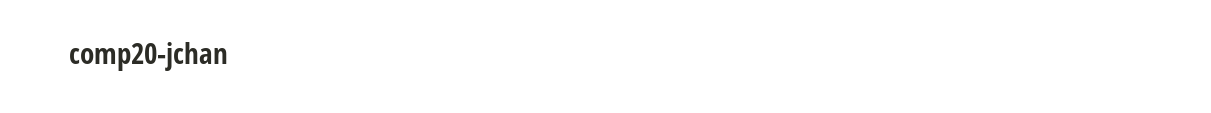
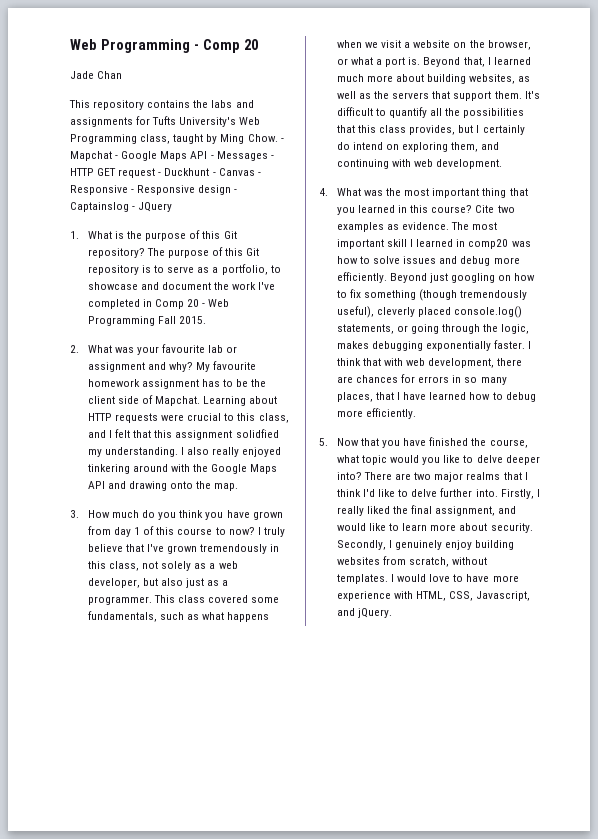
- comp20-jchan
+ Web Programming - Comp 20
+ Jade Chan
+ This repository contains the labs and assignments for Tufts University's Web Programming class, taught by Ming Chow. - Mapchat - Google Maps API - Messages - HTTP GET request - Duckhunt - Canvas - Responsive - Responsive design - Captainslog - JQuery
+ 1. What is the purpose of this Git repository? The purpose of this Git repository is to serve as a portfolio, to showcase and document the work I've completed in Comp 20 - Web Programming Fall 2015.
+ 2. What was your favourite lab or assignment and why? My favourite homework assignment has to be the client side of Mapchat. Learning about HTTP requests were crucial to this class, and I felt that this assignment solidfied my understanding. I also really enjoyed tinkering around with the Google Maps API and drawing onto the map.
+ 3. How much do you think you have grown from day 1 of this course to now? I truly believe that I've grown tremendously in this class, not solely as a web developer, but also just as a programmer. This class covered some fundamentals, such as what happens when we visit a website on the browser, or what a port is. Beyond that, I learned much more about building websites, as well as the servers that support them. It's difficult to quantify all the possibilities that this class provides, but I certainly do intend on exploring them, and continuing with web development.
+ 4. What was the most important thing that you learned in this course? Cite two examples as evidence. The most important skill I learned in comp20 was how to solve issues and debug more efficiently. Beyond just googling on how to fix something (though tremendously useful), cleverly placed console.log() statements, or going through the logic, makes debugging exponentially faster. I think that with web development, there are chances for errors in so many places, that I have learned how to debug more efficiently.
+ 5. Now that you have finished the course, what topic would you like to delve deeper into? There are two major realms that I think I'd like to delve further into. Firstly, I really liked the final assignment, and would like to learn more about security. Secondly, I genuinely enjoy building websites from scratch, without templates. I would love to have more experience with HTML, CSS, Javascript, and jQuery.

